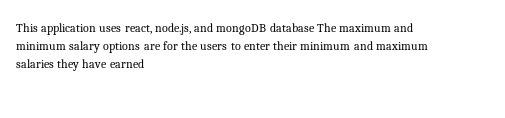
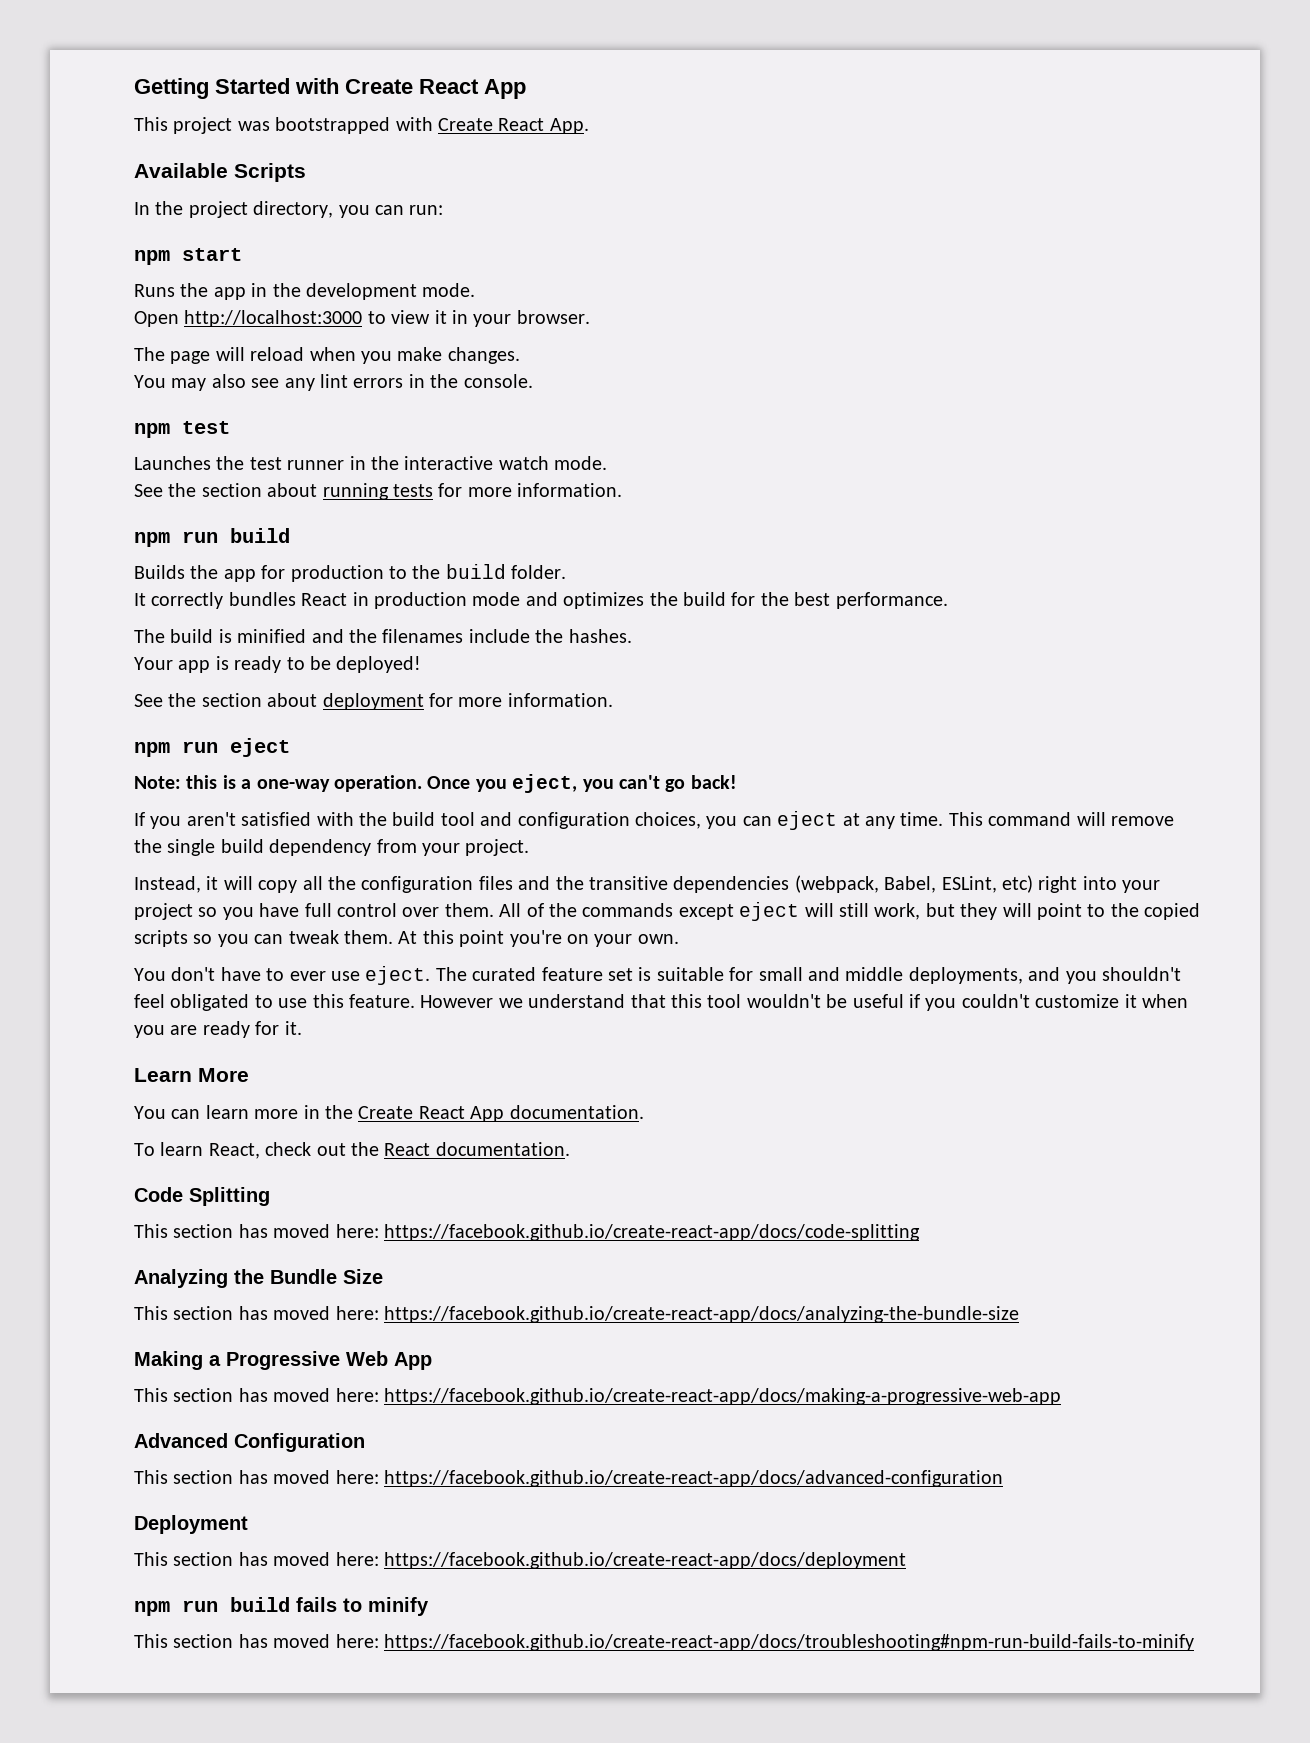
- This application uses react, node.js, and mongoDB database The maximum and minimum salary options are for the users to enter their minimum and maximum salaries they have earned
+ Getting Started with Create React App
+ This project was bootstrapped with Create React App.
+ Available Scripts
+ In the project directory, you can run:
+ npm start
+ Runs the app in the development mode.
+ Open http://localhost:3000 to view it in your browser.
+ The page will reload when you make changes.
+ You may also see any lint errors in the console.
+ npm test
+ Launches the test runner in the interactive watch mode.
+ See the section about running tests for more information.
+ npm run build
+ Builds the app for production to the build folder.
+ It correctly bundles React in production mode and optimizes the build for the best performance.
+ The build is minified and the filenames include the hashes.
+ Your app is ready to be deployed!
+ See the section about deployment for more information.
+ npm run eject
+ Note: this is a one-way operation. Once you eject, you can't go back!
+ If you aren't satisfied with the build tool and configuration choices, you can eject at any time. This command will remove the single build dependency from your project.
+ Instead, it will copy all the configuration files and the transitive dependencies (webpack, Babel, ESLint, etc) right into your project so you have full control over them. All of the commands except eject will still work, but they will point to the copied scripts so you can tweak them. At this point you're on your own.
+ You don't have to ever use eject. The curated feature set is suitable for small and middle deployments, and you shouldn't feel obligated to use this feature. However we understand that this tool wouldn't be useful if you couldn't customize it when you are ready for it.
+ Learn More
+ You can learn more in the Create React App documentation.
+ To learn React, check out the React documentation.
+ Code Splitting
+ This section has moved here: https://facebook.github.io/create-react-app/docs/code-splitting
+ Analyzing the Bundle Size
+ This section has moved here: https://facebook.github.io/create-react-app/docs/analyzing-the-bundle-size
+ Making a Progressive Web App
+ This section has moved here: https://facebook.github.io/create-react-app/docs/making-a-progressive-web-app
+ Advanced Configuration
+ This section has moved here: https://facebook.github.io/create-react-app/docs/advanced-configuration
+ Deployment
+ This section has moved here: https://facebook.github.io/create-react-app/docs/deployment
+ npm run build fails to minify
+ This section has moved here: https://facebook.github.io/create-react-app/docs/troubleshooting#npm-run-build-fails-to-minify

